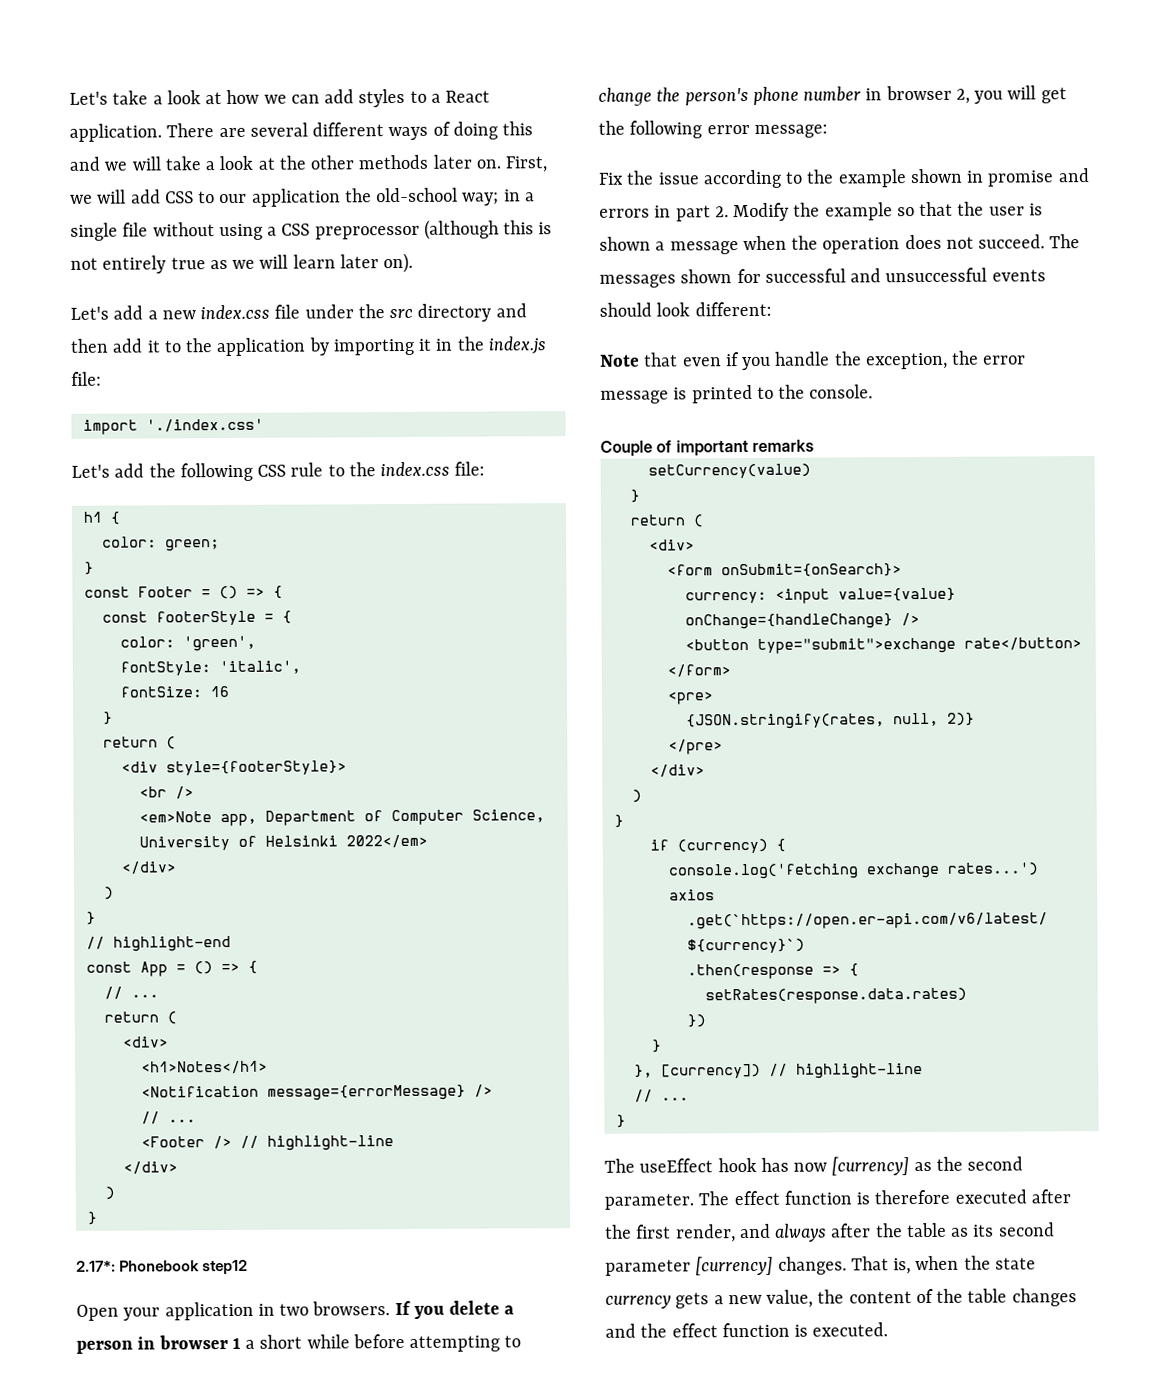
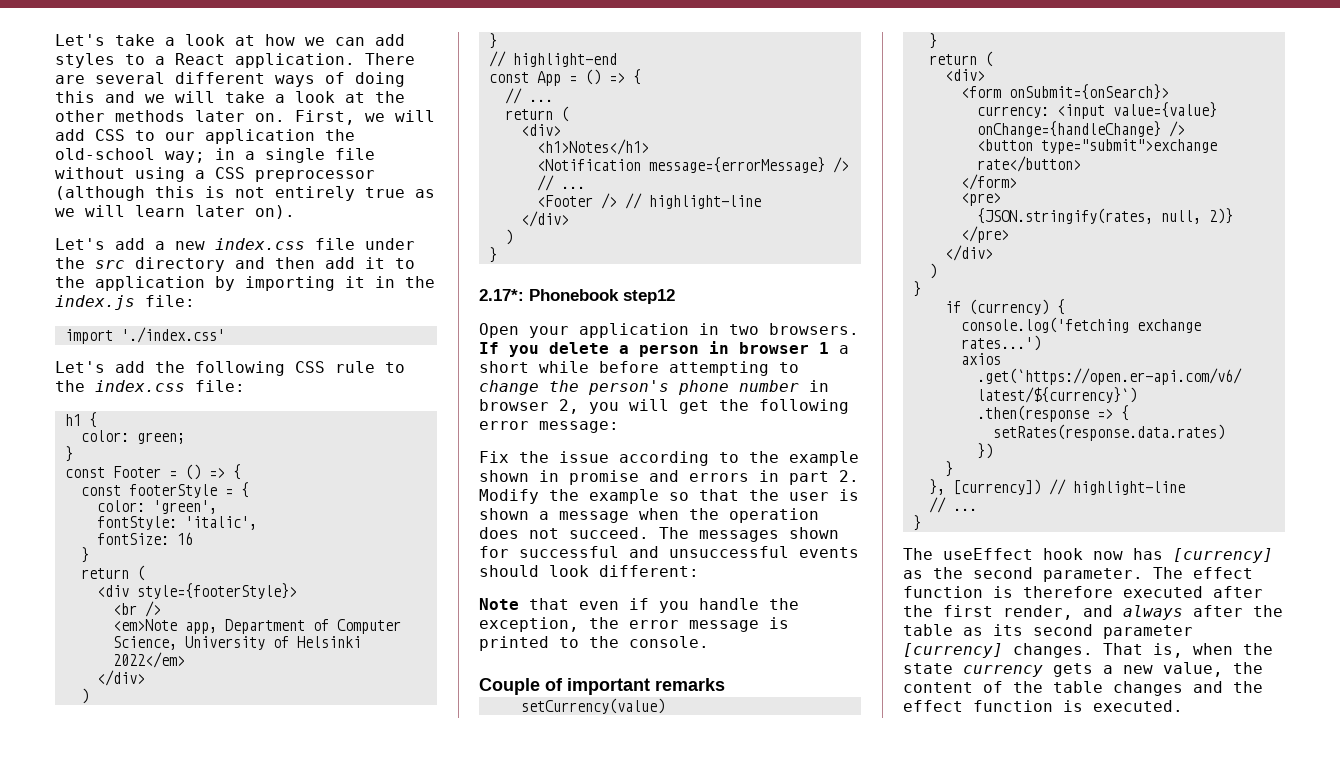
- The useEffect hook has now [currency] as the second parameter.
+ The useEffect hook now has [currency] as the second parameter.

